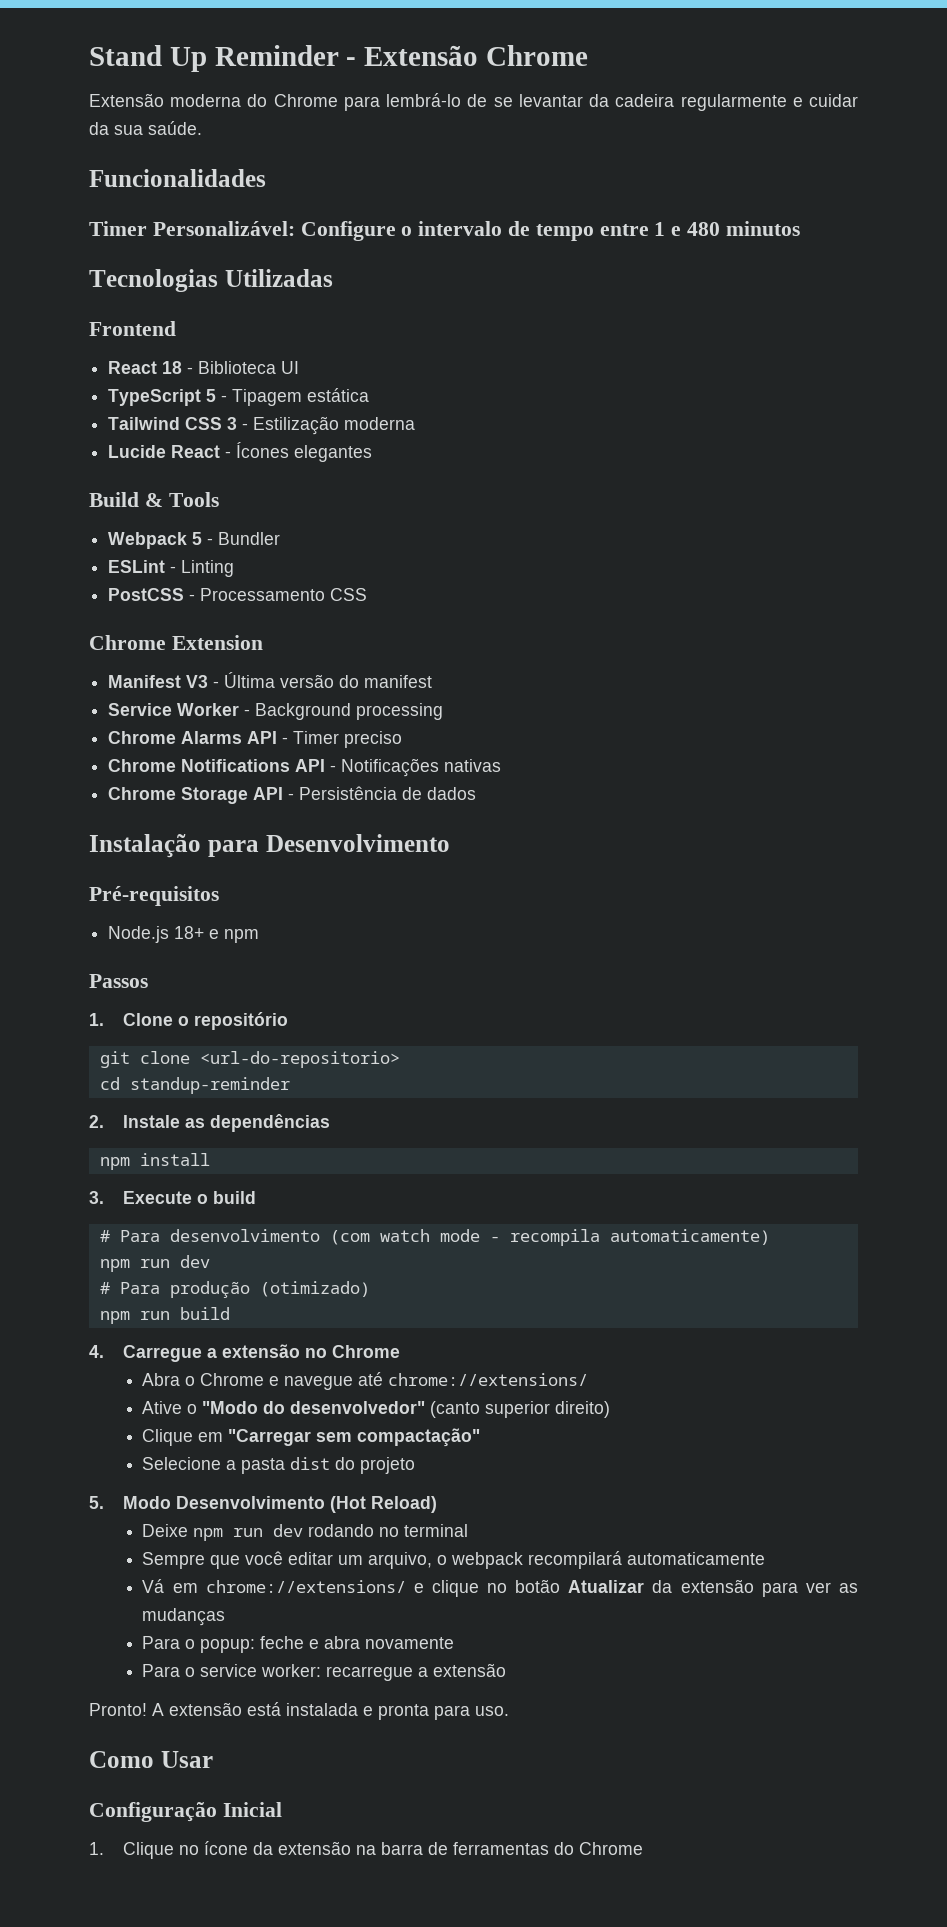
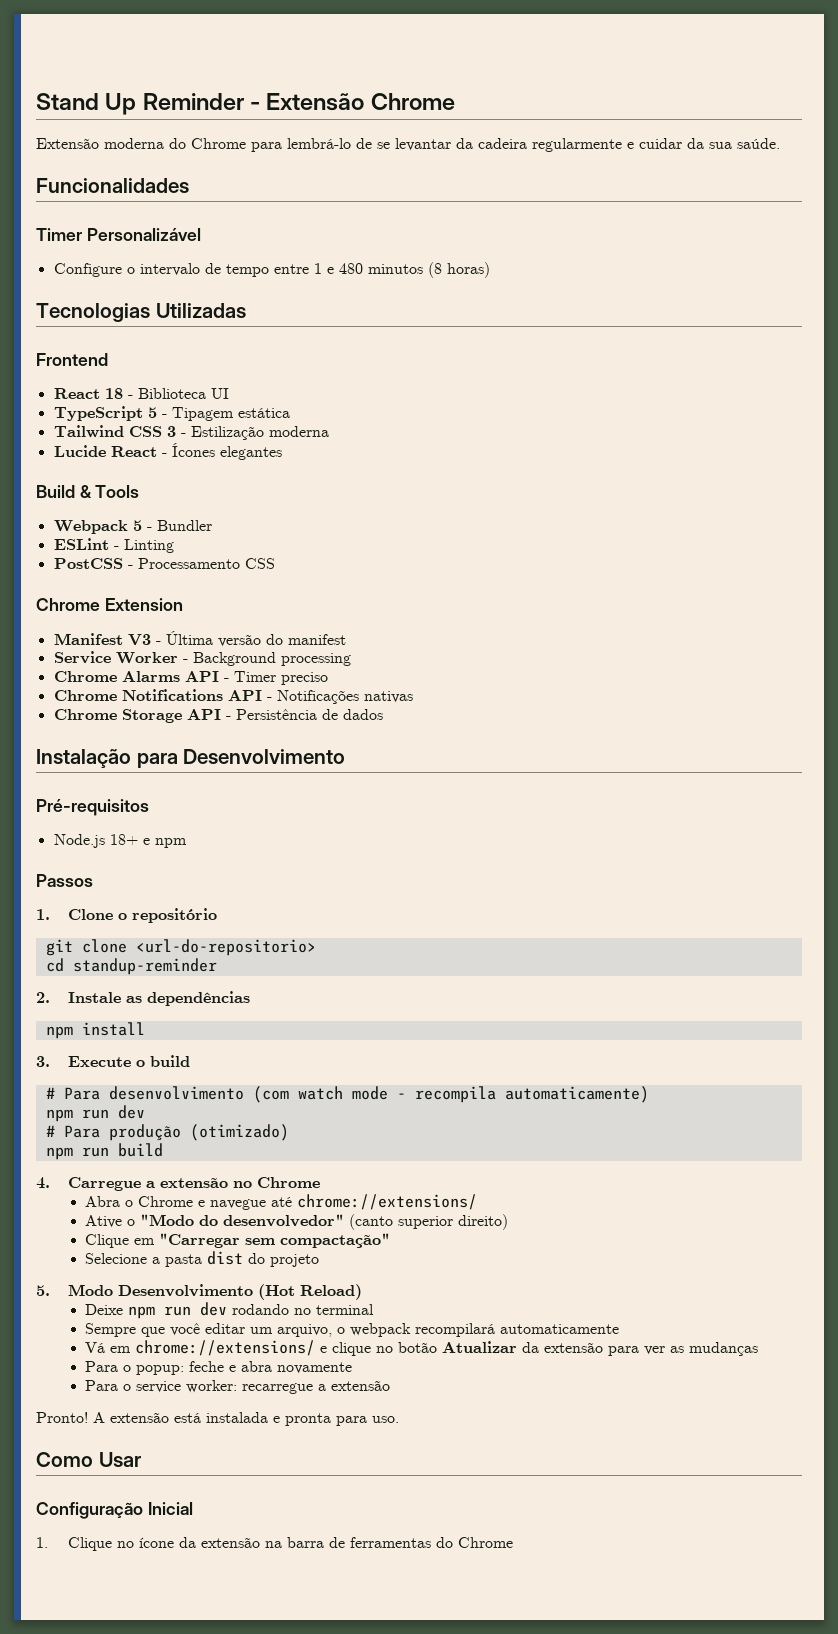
- Timer Personalizável: Configure o intervalo de tempo entre 1 e 480 minutos
+ Timer Personalizável
+ Configure o intervalo de tempo entre 1 e 480 minutos (8 horas)

